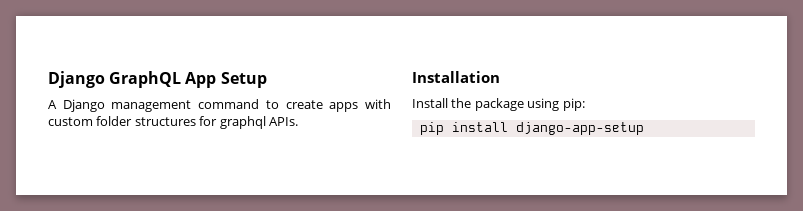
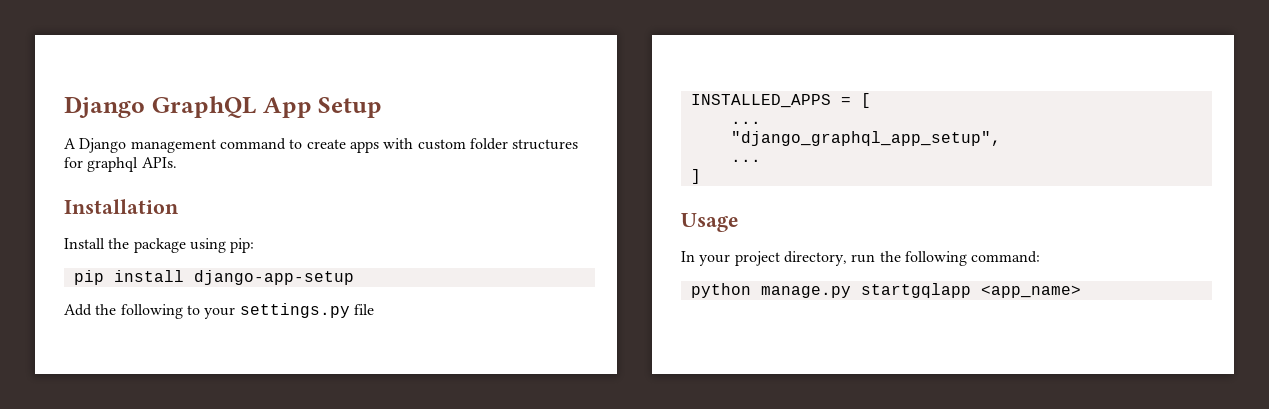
+ Add the following to your settings.py file
+ INSTALLED_APPS = [
+ ...
+ "django_graphql_app_setup",
+ ...
+ ]
+ Usage
+ In your project directory, run the following command:
+ python manage.py startgqlapp <app_name>

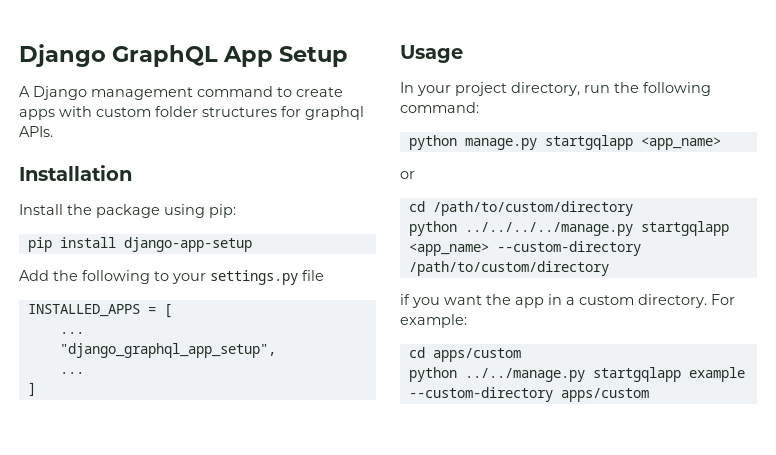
+ or
+ cd /path/to/custom/directory
+ python ../../../../manage.py startgqlapp <app_name> --custom-directory /path/to/custom/directory
+ if you want the app in a custom directory. For example:
+ cd apps/custom
+ python ../../manage.py startgqlapp example --custom-directory apps/custom

